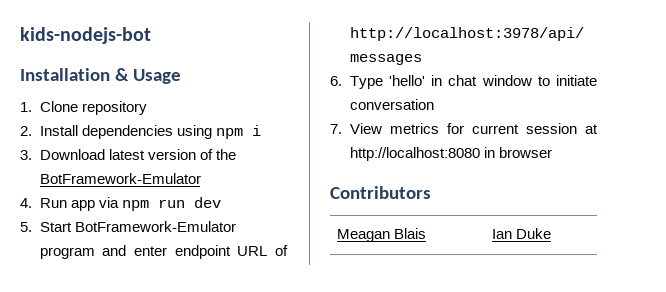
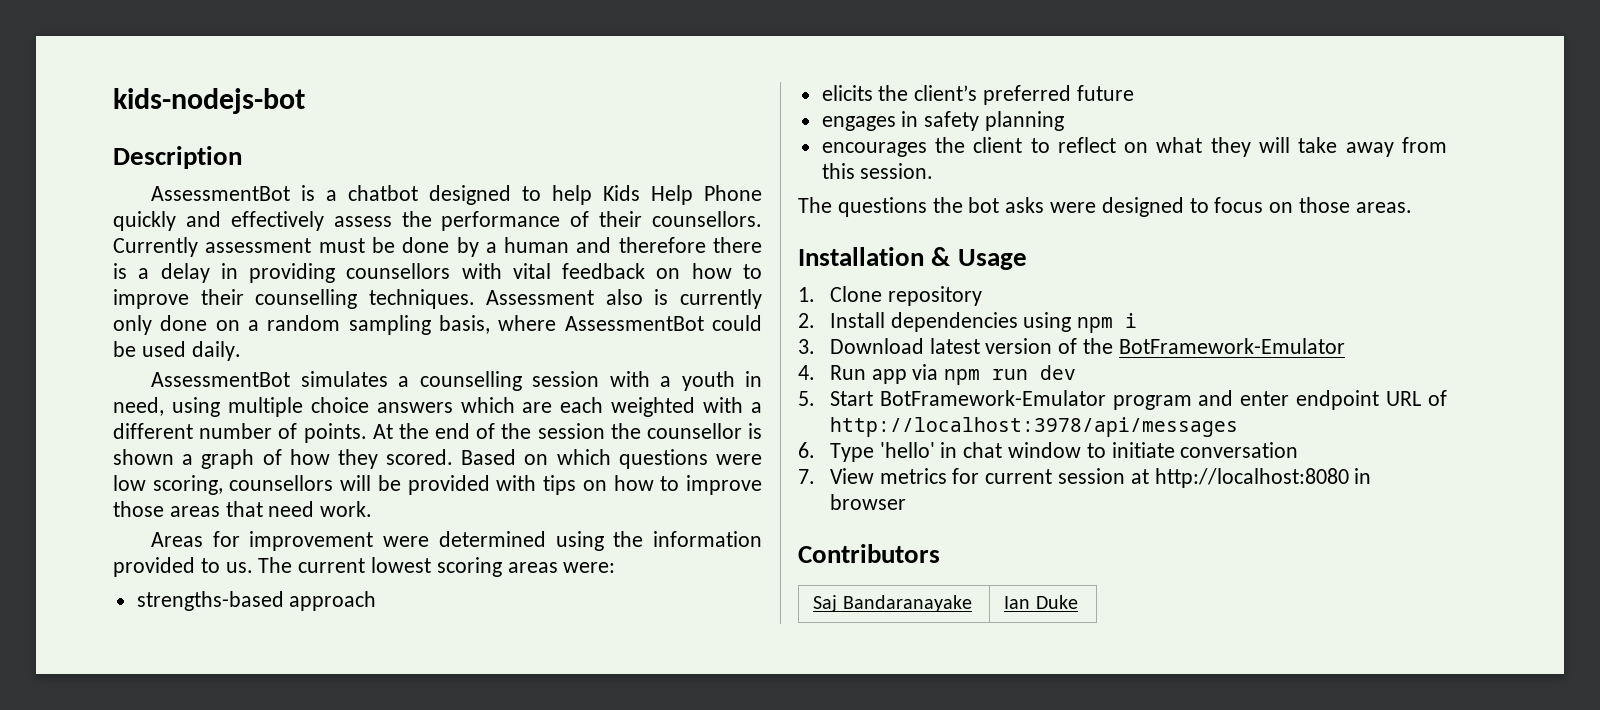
+ Description
+ AssessmentBot is a chatbot designed to help Kids Help Phone quickly and effectively assess the performance of their counsellors. Currently assessment must be done by a human and therefore there is a delay in providing counsellors with vital feedback on how to improve their counselling techniques. Assessment also is currently only done on a random sampling basis, where AssessmentBot could be used daily.
+ AssessmentBot simulates a counselling session with a youth in need, using multiple choice answers which are each weighted with a different number of points. At the end of the session the counsellor is shown a graph of how they scored. Based on which questions were low scoring, counsellors will be provided with tips on how to improve those areas that need work.
+ Areas for improvement were determined using the information provided to us. The current lowest scoring areas were:
+ strengths-based approach
+ elicits the client’s preferred future
+ engages in safety planning
+ encourages the client to reflect on what they will take away from this session.
+ The questions the bot asks were designed to focus on those areas.
- Meagan Blais | Ian Duke
+ Saj Bandaranayake | Ian Duke

